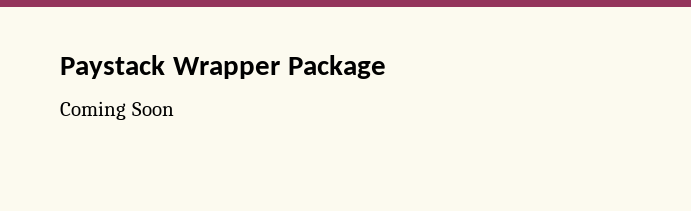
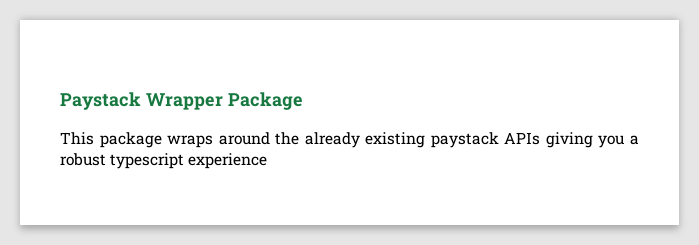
- Coming Soon
+ This package wraps around the already existing paystack APIs giving you a robust typescript experience

